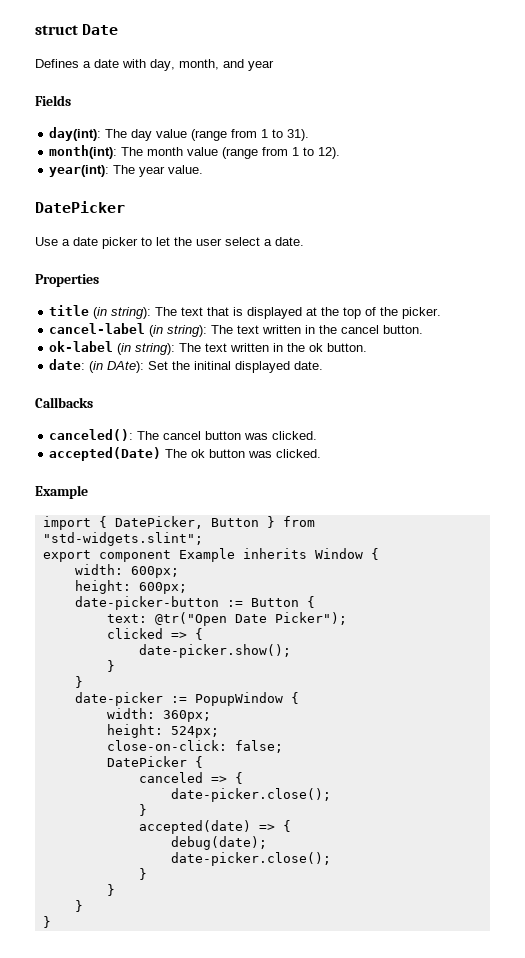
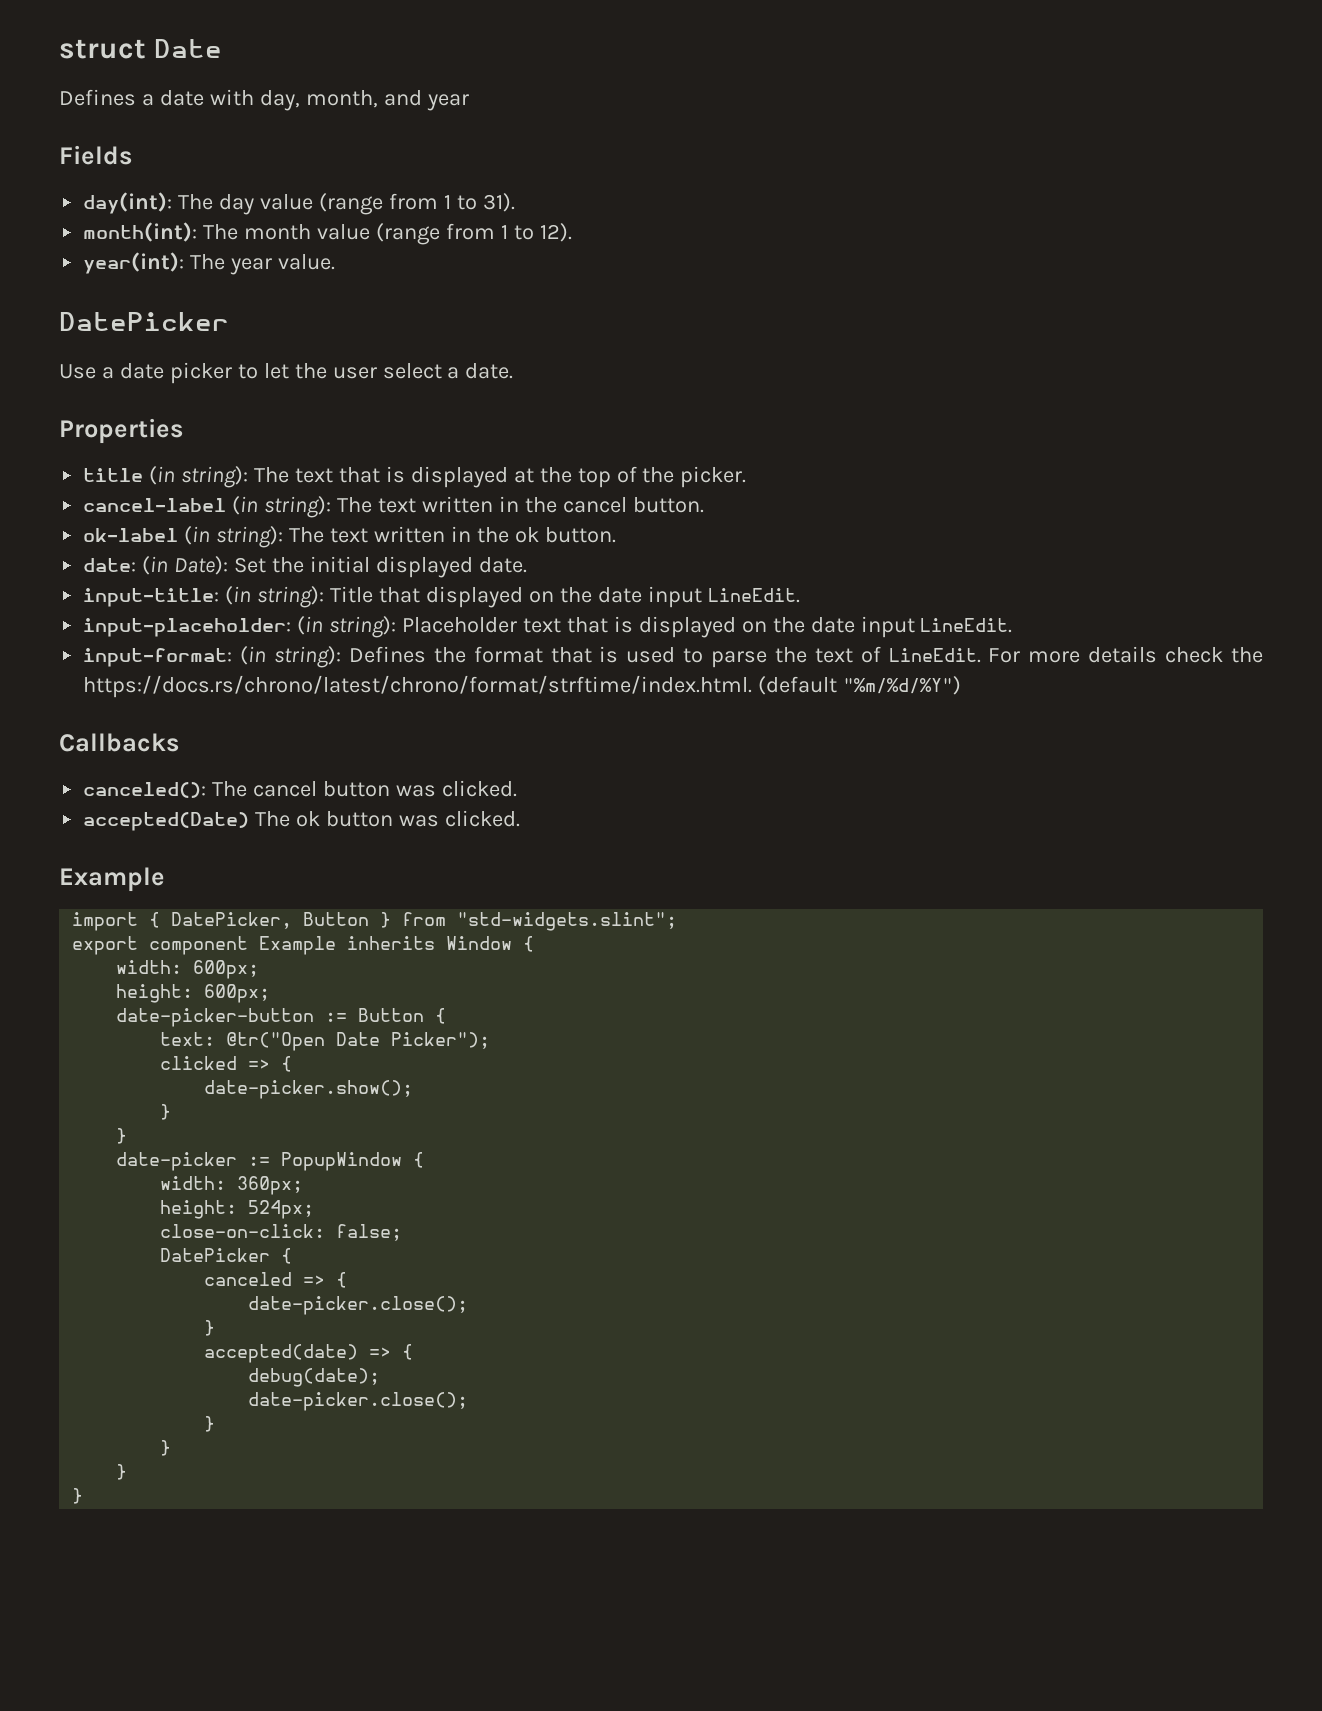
- date: (in DAte): Set the initinal displayed date.
+ date: (in Date): Set the initial displayed date.
+ input-title: (in string): Title that displayed on the date input LineEdit.
+ input-placeholder: (in string): Placeholder text that is displayed on the date input LineEdit.
+ input-format: (in string): Defines the format that is used to parse the text of LineEdit. For more details check the https://docs.rs/chrono/latest/chrono/format/strftime/index.html. (default "%m/%d/%Y")

